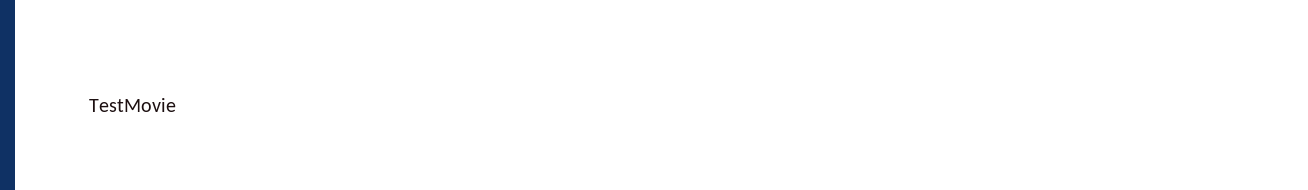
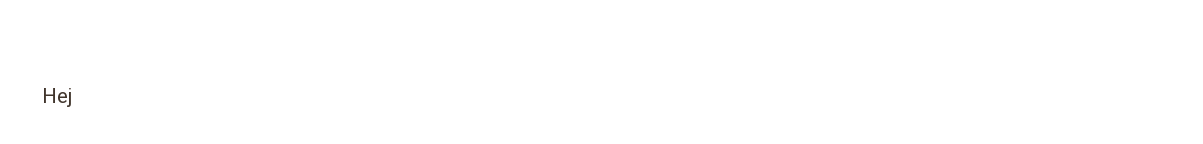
- TestMovie
+ Hej

